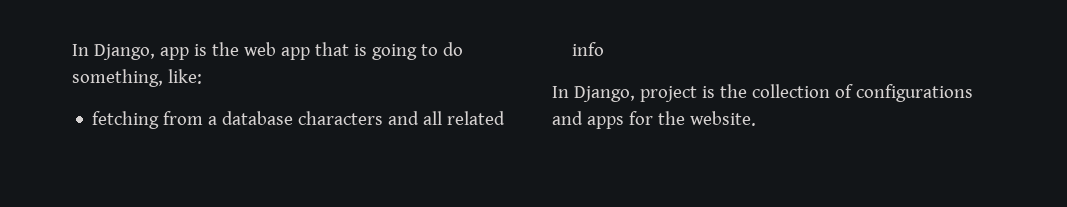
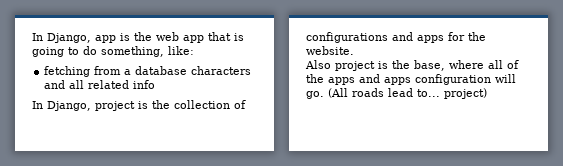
+ Also project is the base, where all of the apps and apps configuration will go. (All roads lead to... project)

